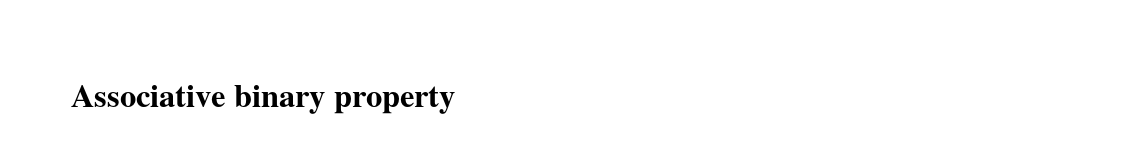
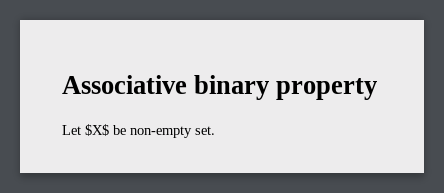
+ Let $X$ be non-empty set.

